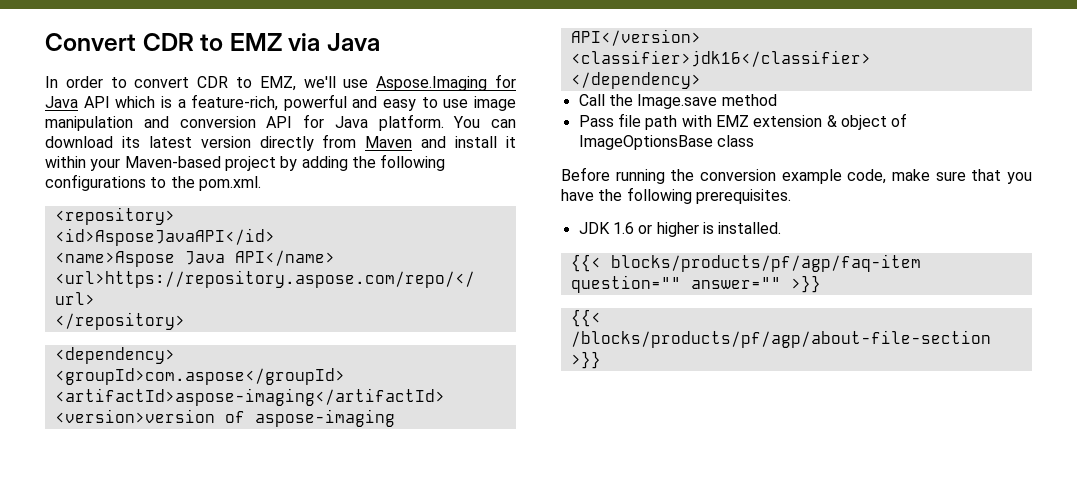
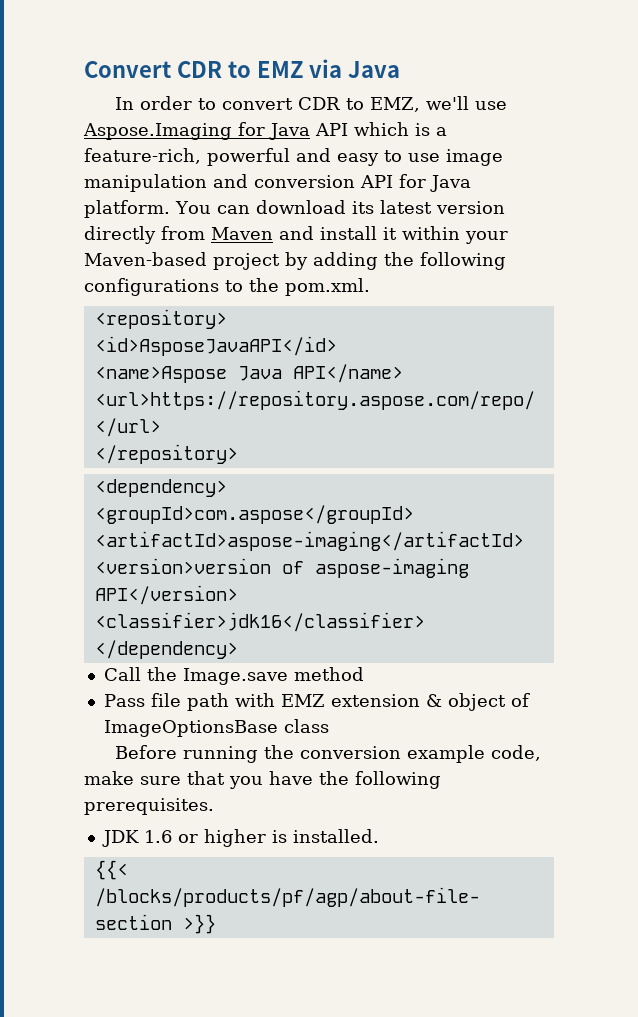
- {{< blocks/products/pf/agp/faq-item question="" answer="" >}}

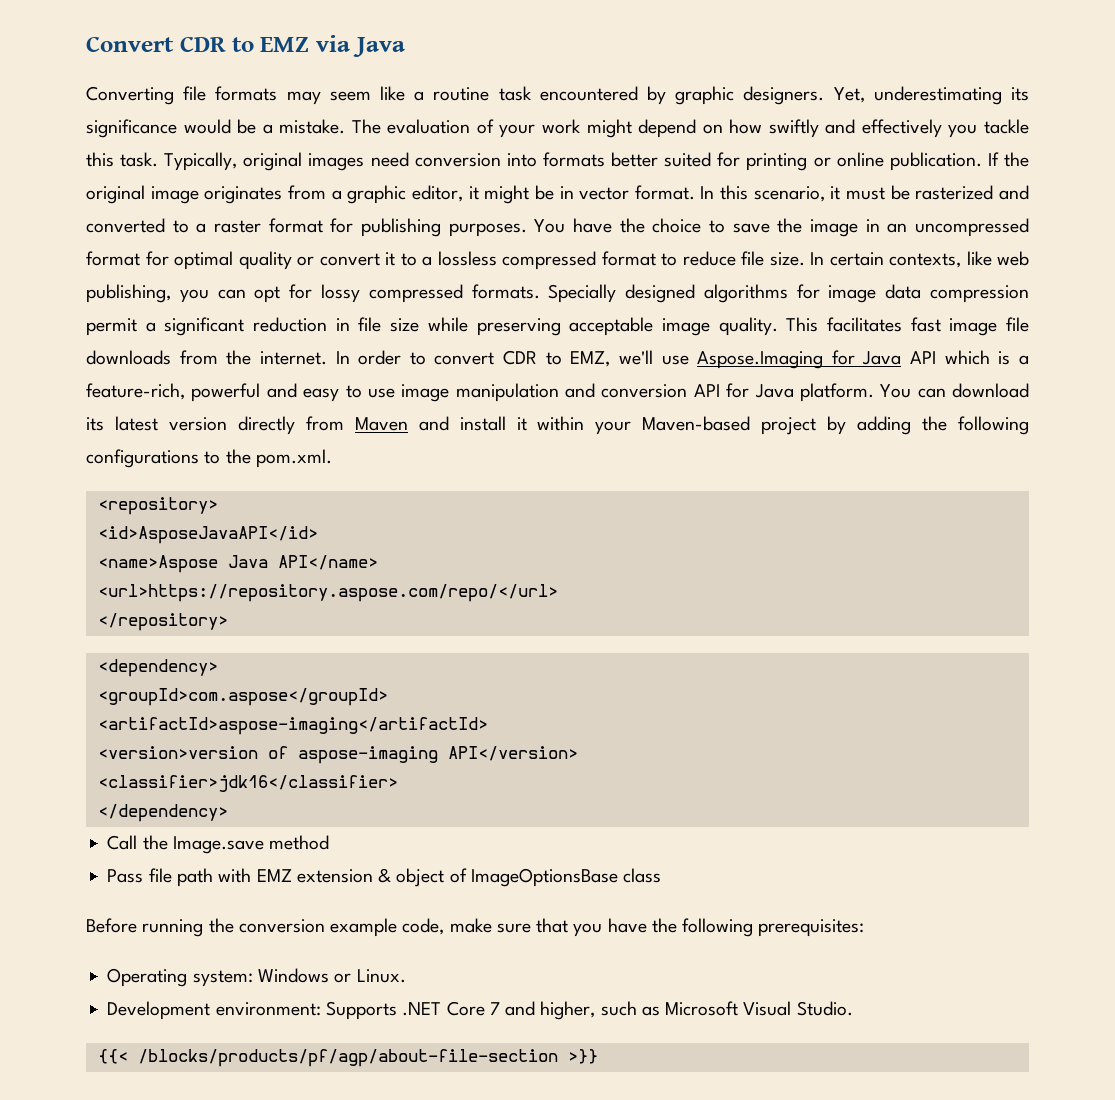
+ Converting file formats may seem like a routine task encountered by graphic designers. Yet, underestimating its significance would be a mistake. The evaluation of your work might depend on how swiftly and effectively you tackle this task. Typically, original images need conversion into formats better suited for printing or online publication. If the original image originates from a graphic editor, it might be in vector format. In this scenario, it must be rasterized and converted to a raster format for publishing purposes. You have the choice to save the image in an uncompressed format for optimal quality or convert it to a lossless compressed format to reduce file size. In certain contexts, like web publishing, you can opt for lossy compressed formats. Specially designed algorithms for image data compression permit a significant reduction in file size while preserving acceptable image quality. This facilitates fast image file downloads from the internet.
- Before running the conversion example code, make sure that you have the following prerequisites.
- JDK 1.6 or higher is installed.
+ Before running the conversion example code, make sure that you have the following prerequisites:
+ Operating system: Windows or Linux.
+ Development environment: Supports .NET Core 7 and higher, such as Microsoft Visual Studio.

